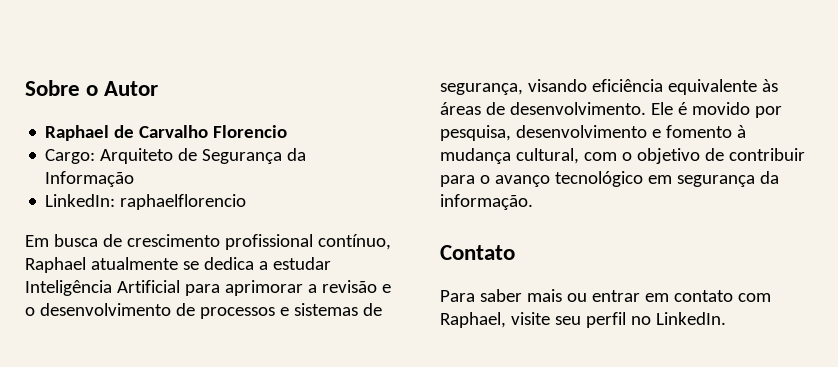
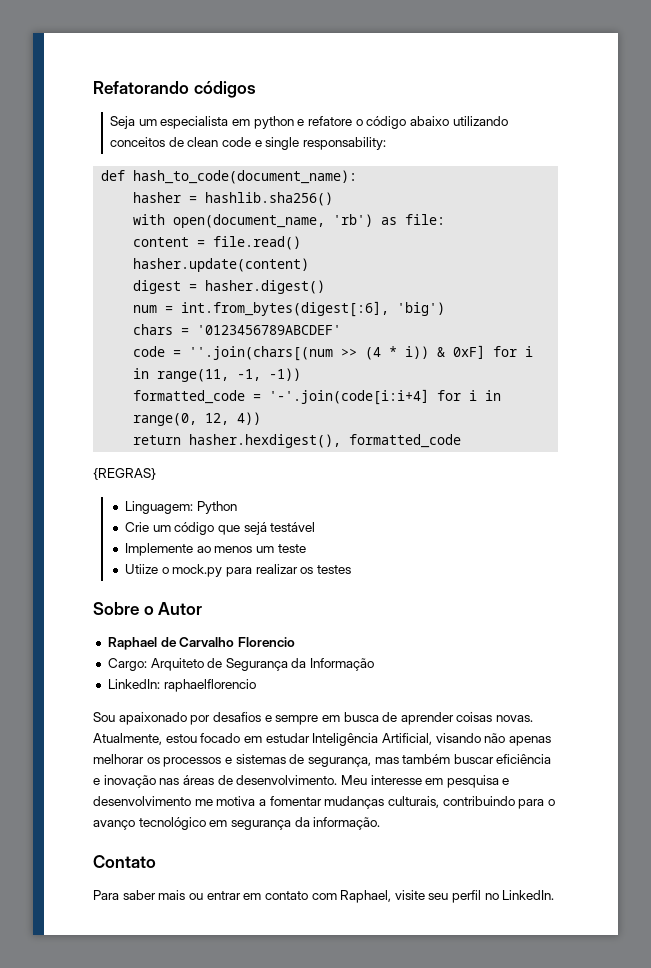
+ Refatorando códigos
+ Seja um especialista em python e refatore o código abaixo utilizando conceitos de clean code e single responsability:
+ def hash_to_code(document_name):
+ hasher = hashlib.sha256()
+ with open(document_name, 'rb') as file:
+ content = file.read()
+ hasher.update(content)
+ digest = hasher.digest()
+ num = int.from_bytes(digest[:6], 'big')
+ chars = '0123456789ABCDEF'
+ code = ''.join(chars[(num >> (4 * i)) & 0xF] for i in range(11, -1, -1))
+ formatted_code = '-'.join(code[i:i+4] for i in range(0, 12, 4))
+ return hasher.hexdigest(), formatted_code
+ {REGRAS}
+ Linguagem: Python
+ Crie um código que sejá testável
+ Implemente ao menos um teste
+ Utiize o mock.py para realizar os testes
- Em busca de crescimento profissional contínuo, Raphael atualmente se dedica a estudar Inteligência Artificial para aprimorar a revisão e o desenvolvimento de processos e sistemas de segurança, visando eficiência equivalente às áreas de desenvolvimento. Ele é movido por pesquisa, desenvolvimento e fomento à mudança cultural, com o objetivo de contribuir para o avanço tecnológico em segurança da informação.
+ Sou apaixonado por desafios e sempre em busca de aprender coisas novas. Atualmente, estou focado em estudar Inteligência Artificial, visando não apenas melhorar os processos e sistemas de segurança, mas também buscar eficiência e inovação nas áreas de desenvolvimento. Meu interesse em pesquisa e desenvolvimento me motiva a fomentar mudanças culturais, contribuindo para o avanço tecnológico em segurança da informação.

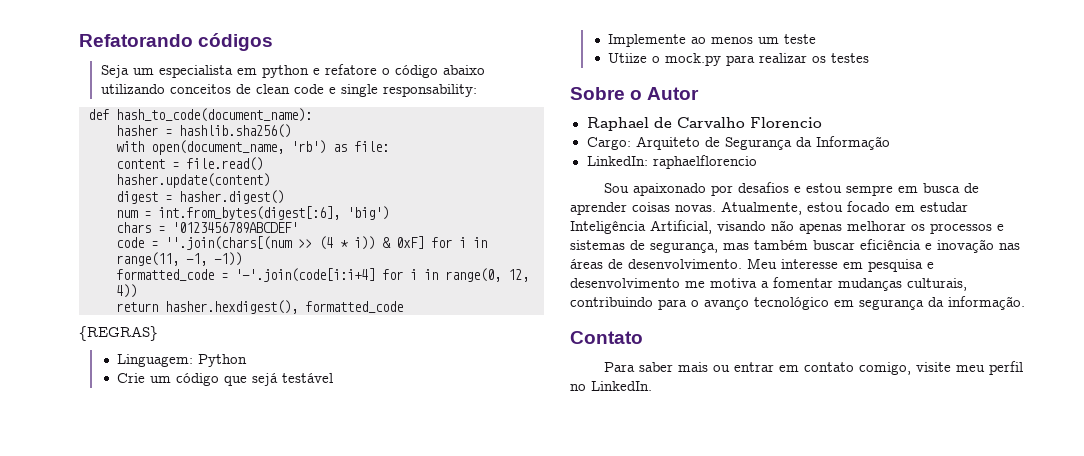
- Sou apaixonado por desafios e sempre em busca de aprender coisas novas.
+ Sou apaixonado por desafios e estou sempre em busca de aprender coisas novas.
- Para saber mais ou entrar em contato com Raphael, visite seu perfil no LinkedIn.
+ Para saber mais ou entrar em contato comigo, visite meu perfil no LinkedIn.

